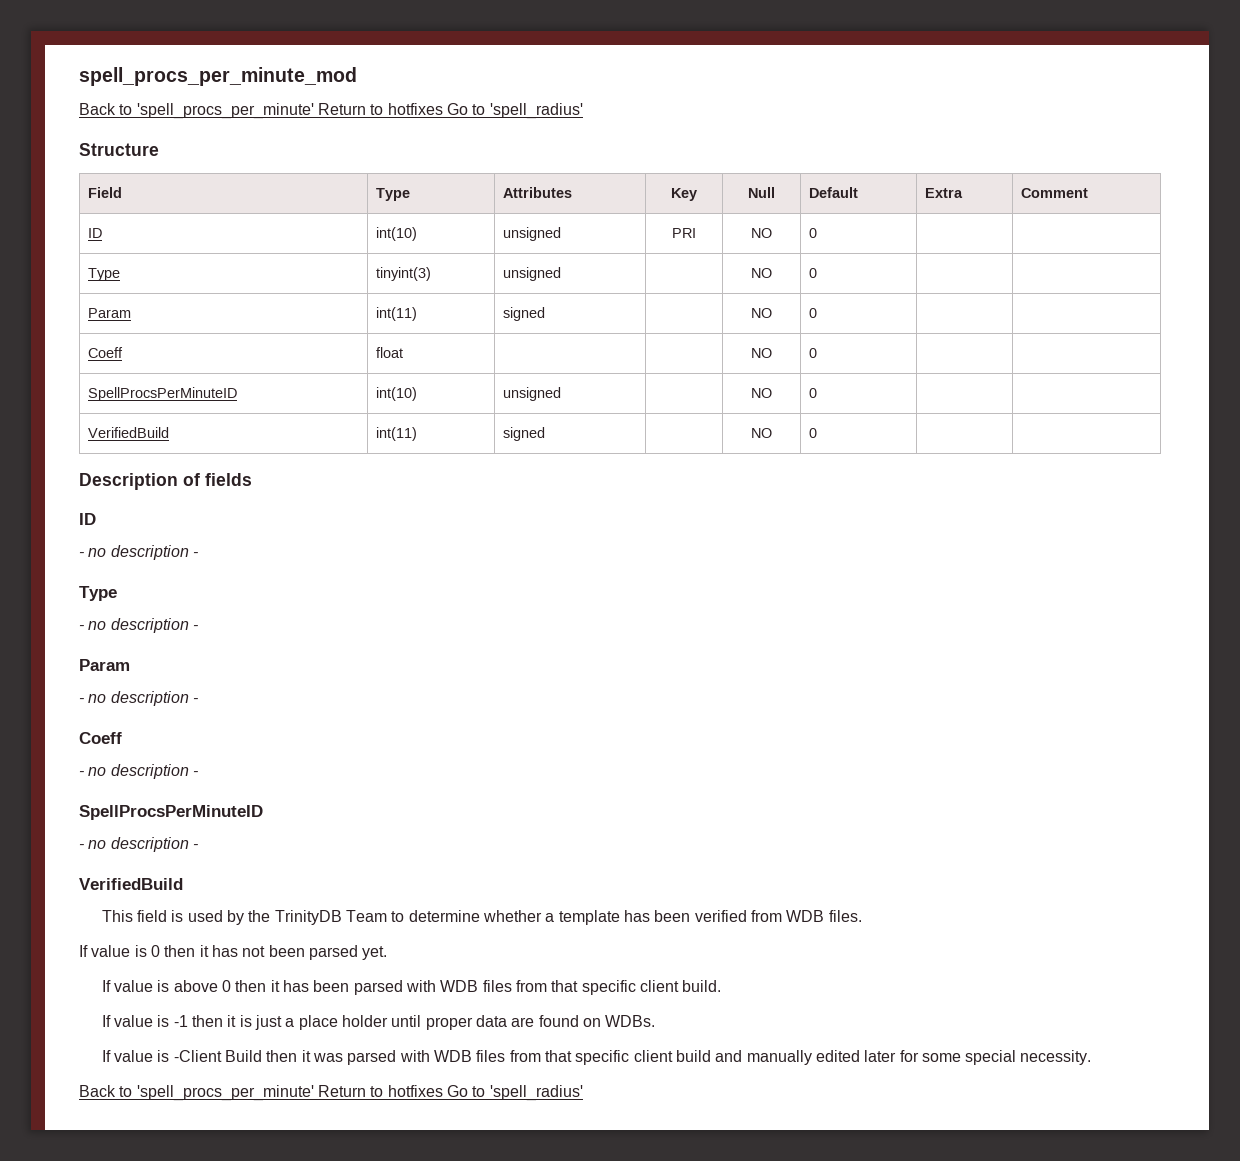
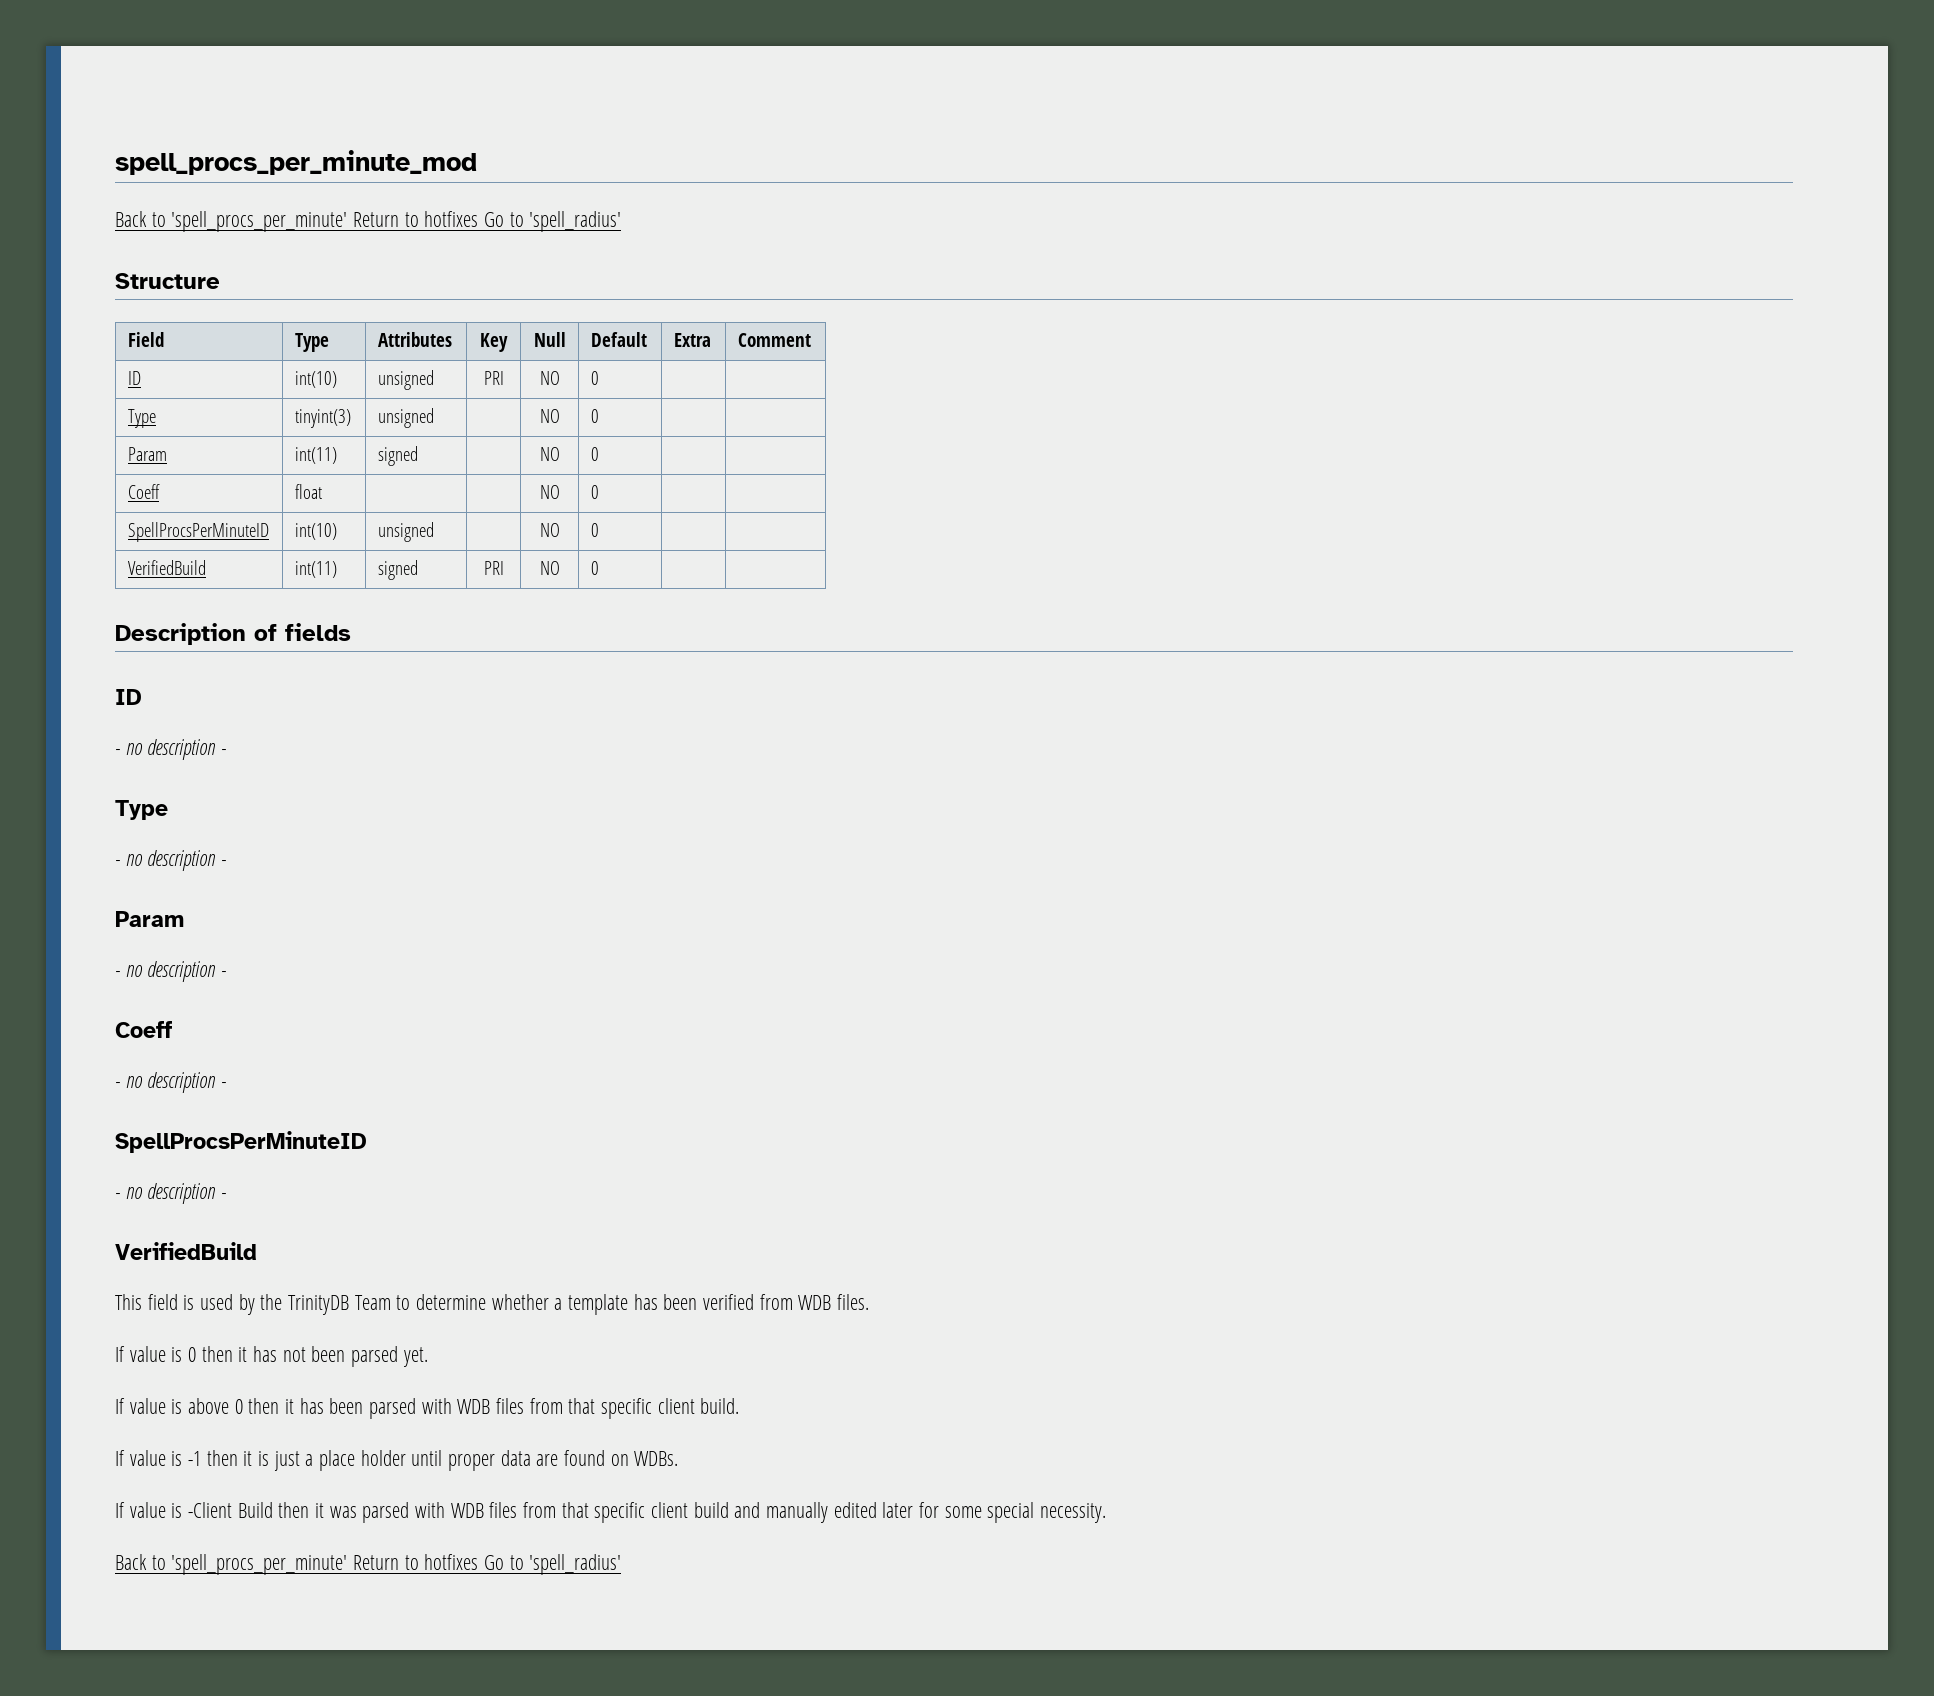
- VerifiedBuild | int(11) | signed | | NO | 0 | |
+ VerifiedBuild | int(11) | signed | PRI | NO | 0 | |

